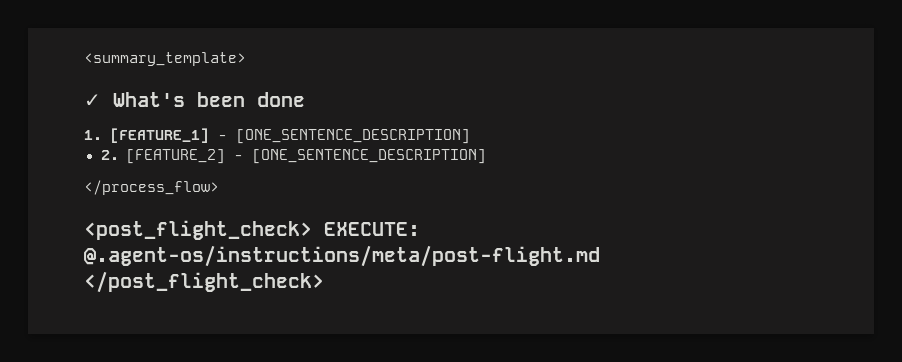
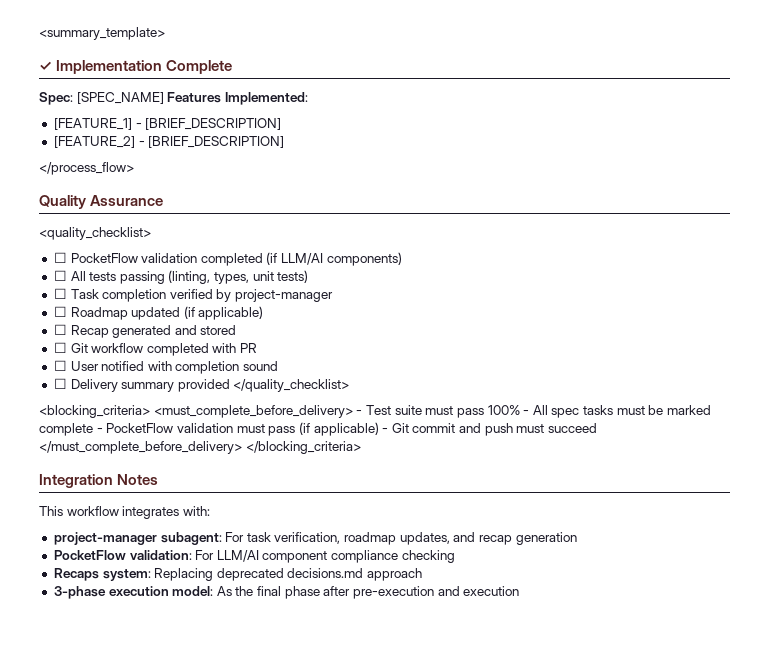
- ✓ What's been done
- 1. [FEATURE_1] - [ONE_SENTENCE_DESCRIPTION]
- 2. [FEATURE_2] - [ONE_SENTENCE_DESCRIPTION]
+ ✓ Implementation Complete
+ Spec: [SPEC_NAME] Features Implemented:
+ [FEATURE_1] - [BRIEF_DESCRIPTION]
+ [FEATURE_2] - [BRIEF_DESCRIPTION]
- <post_flight_check> EXECUTE: @.agent-os/instructions/meta/post-flight.md </post_flight_check>
+ Quality Assurance
+ <quality_checklist>
+ ☐ PocketFlow validation completed (if LLM/AI components)
+ ☐ All tests passing (linting, types, unit tests)
+ ☐ Task completion verified by project-manager
+ ☐ Roadmap updated (if applicable)
+ ☐ Recap generated and stored
+ ☐ Git workflow completed with PR
+ ☐ User notified with completion sound
+ ☐ Delivery summary provided </quality_checklist>
+ <blocking_criteria> <must_complete_before_delivery> - Test suite must pass 100% - All spec tasks must be marked complete - PocketFlow validation must pass (if applicable) - Git commit and push must succeed </must_complete_before_delivery> </blocking_criteria>
+ Integration Notes
+ This workflow integrates with:
+ project-manager subagent: For task verification, roadmap updates, and recap generation
+ PocketFlow validation: For LLM/AI component compliance checking
+ Recaps system: Replacing deprecated decisions.md approach
+ 3-phase execution model: As the final phase after pre-execution and execution

